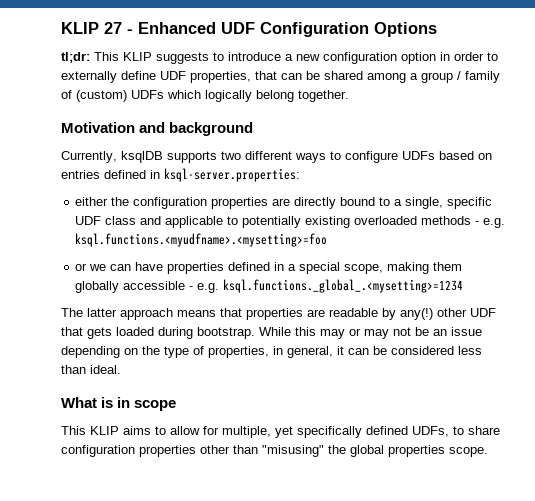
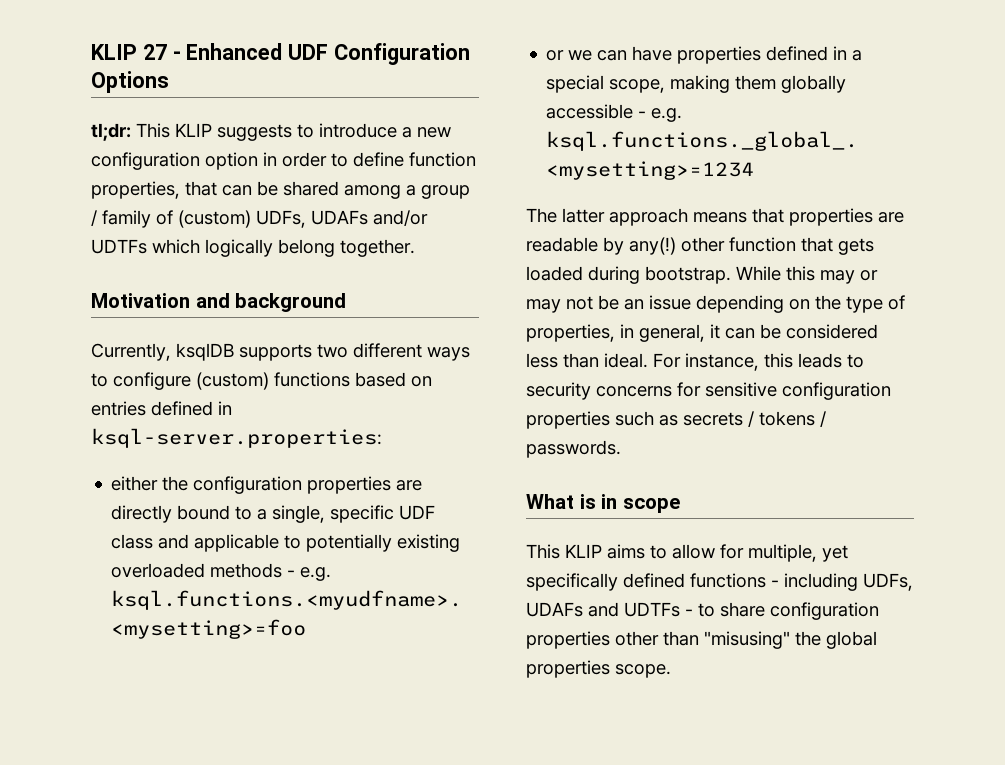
- tl;dr: This KLIP suggests to introduce a new configuration option in order to externally define UDF properties, that can be shared among a group / family of (custom) UDFs which logically belong together.
+ tl;dr: This KLIP suggests to introduce a new configuration option in order to define function properties, that can be shared among a group / family of (custom) UDFs, UDAFs and/or UDTFs which logically belong together.
- Currently, ksqlDB supports two different ways to configure UDFs based on entries defined in ksql-server.properties:
+ Currently, ksqlDB supports two different ways to configure (custom) functions based on entries defined in ksql-server.properties:
- The latter approach means that properties are readable by any(!) other UDF that gets loaded during bootstrap.
+ The latter approach means that properties are readable by any(!) other function that gets loaded during bootstrap.
+ For instance, this leads to security concerns for sensitive configuration properties such as secrets / tokens / passwords.
- This KLIP aims to allow for multiple, yet specifically defined UDFs, to share configuration properties other than "misusing" the global properties scope.
+ This KLIP aims to allow for multiple, yet specifically defined functions - including UDFs, UDAFs and UDTFs - to share configuration properties other than "misusing" the global properties scope.

